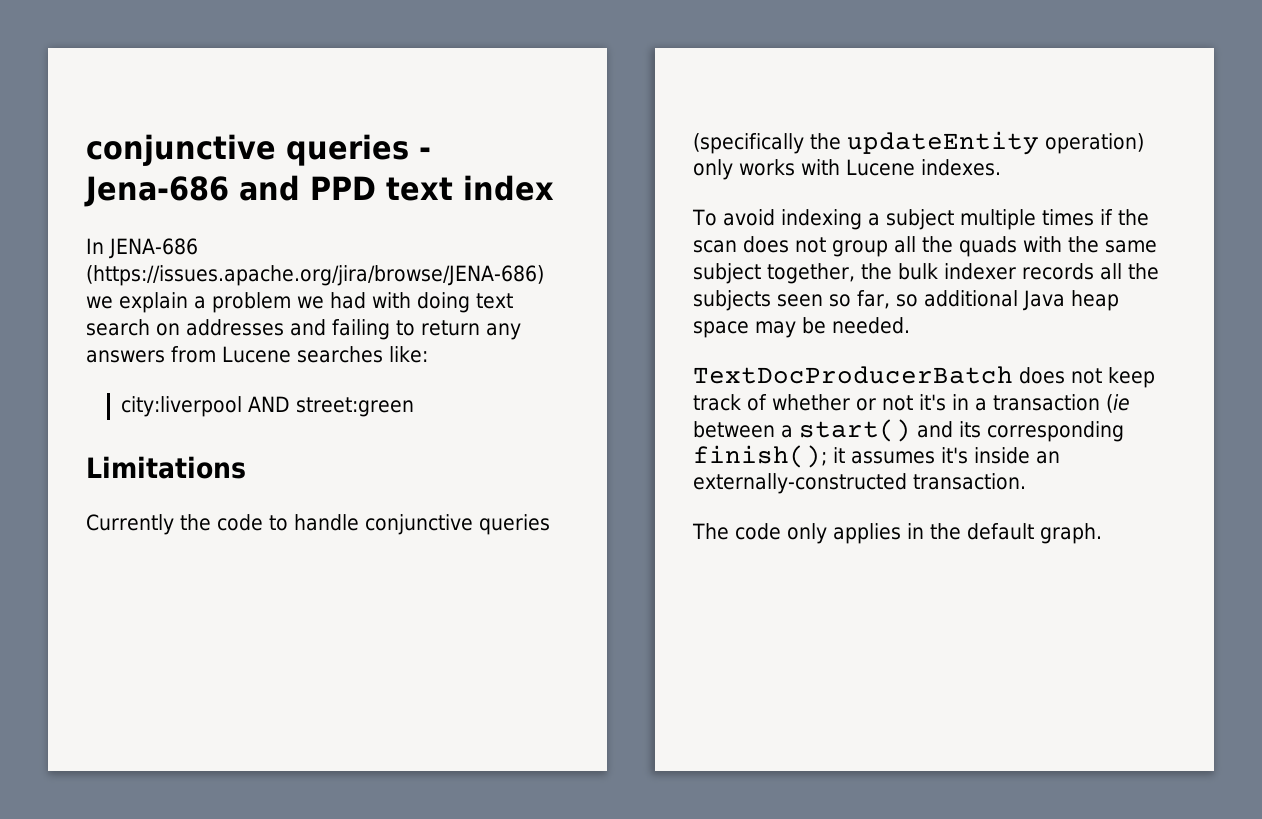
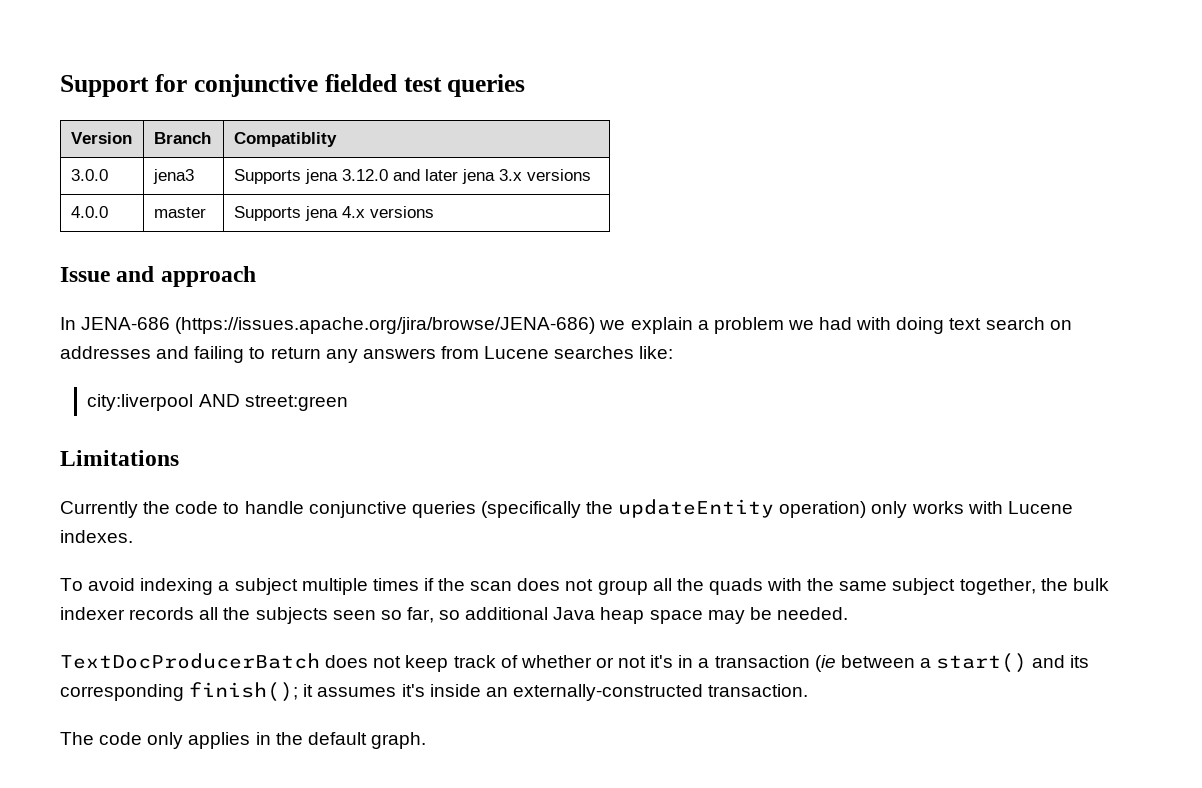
- conjunctive queries - Jena-686 and PPD text index
+ Support for conjunctive fielded test queries
+ Version | Branch | Compatiblity
+ 3.0.0 | jena3 | Supports jena 3.12.0 and later jena 3.x versions
+ 4.0.0 | master | Supports jena 4.x versions
+ Issue and approach

